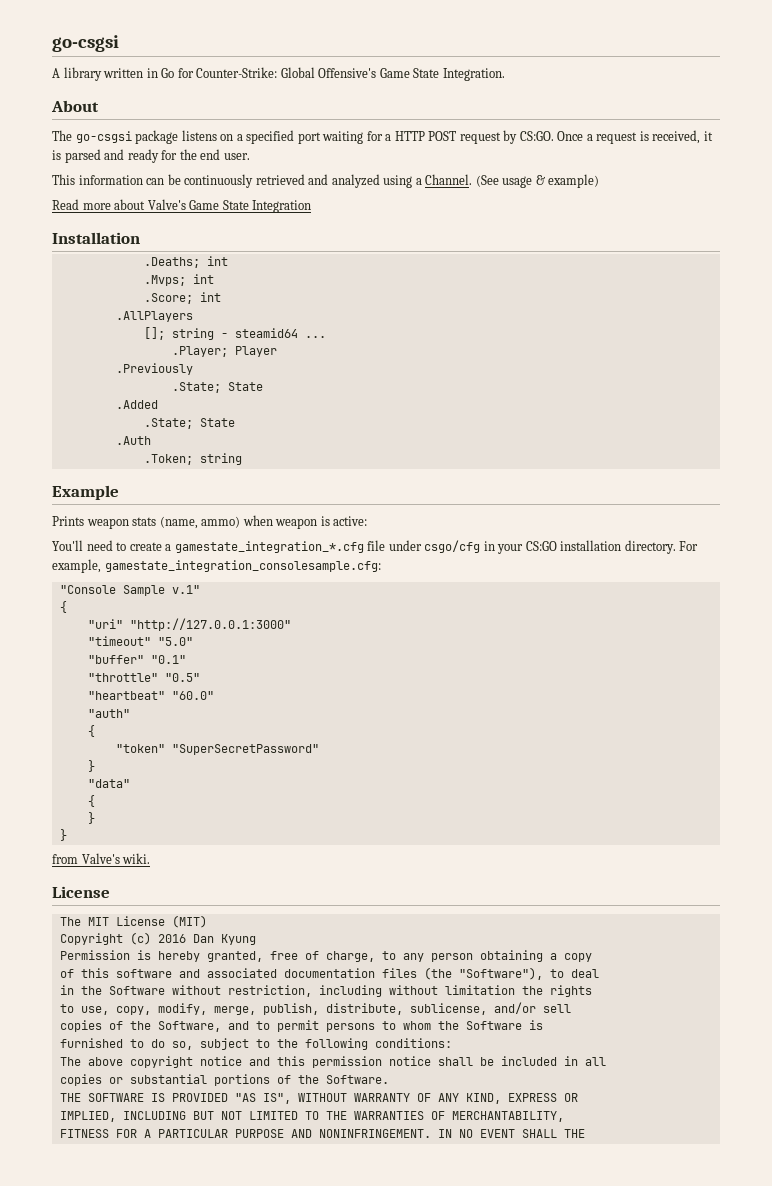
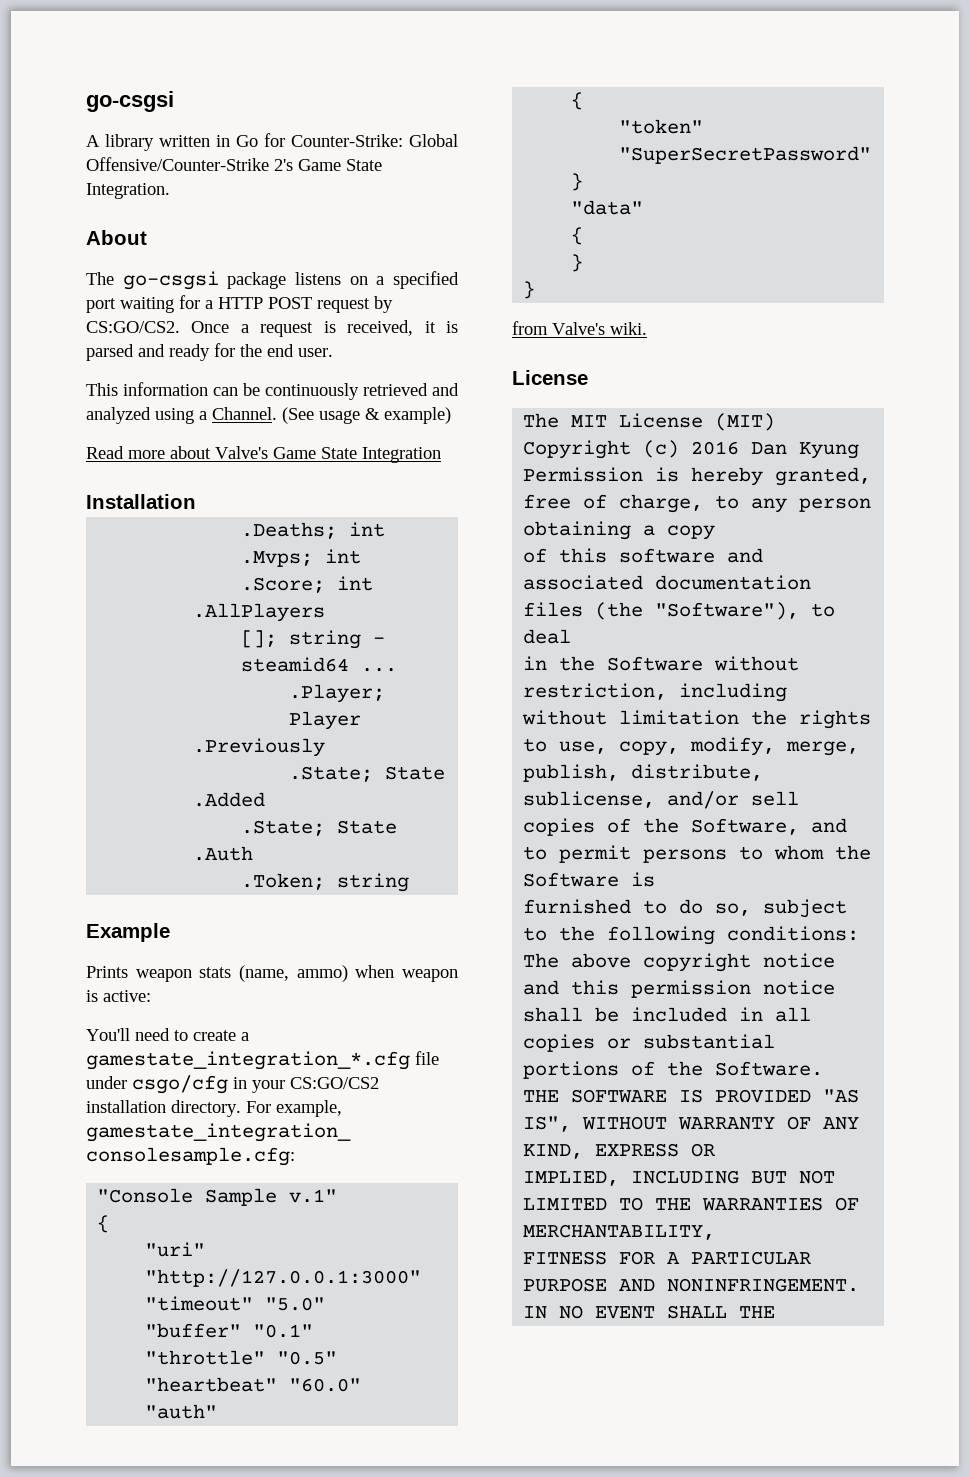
- A library written in Go for Counter-Strike: Global Offensive's Game State Integration.
+ A library written in Go for Counter-Strike: Global Offensive/Counter-Strike 2's Game State Integration.
- The go-csgsi package listens on a specified port waiting for a HTTP POST request by CS:GO.
+ The go-csgsi package listens on a specified port waiting for a HTTP POST request by CS:GO/CS2.
- You'll need to create a gamestate_integration_*.cfg file under csgo/cfg in your CS:GO installation directory.
+ You'll need to create a gamestate_integration_*.cfg file under csgo/cfg in your CS:GO/CS2 installation directory.

